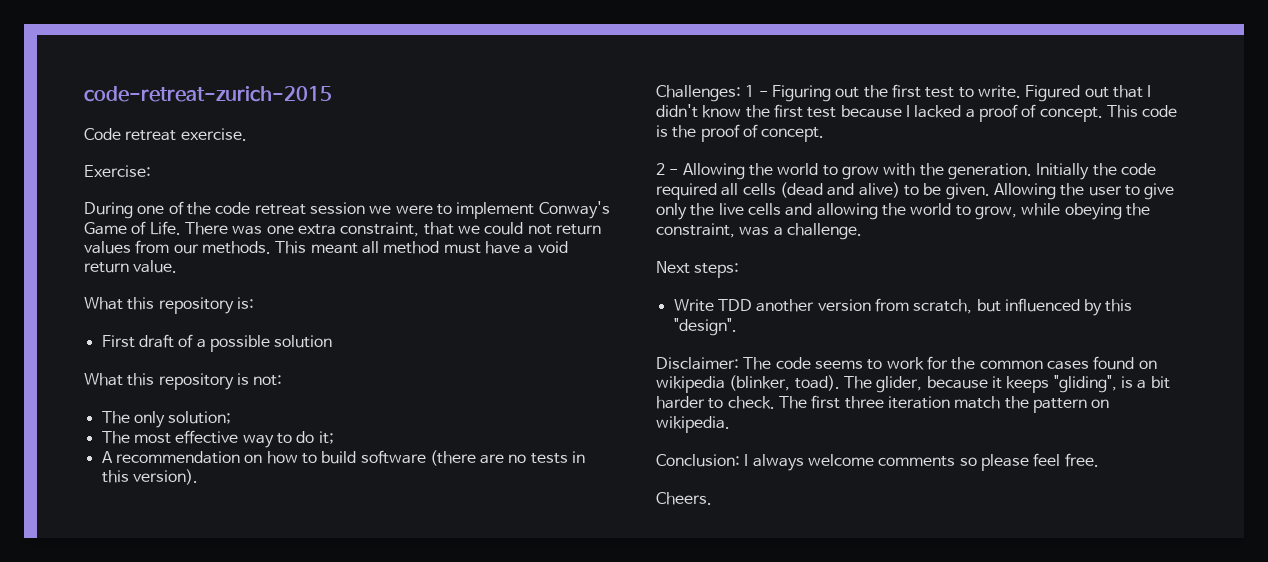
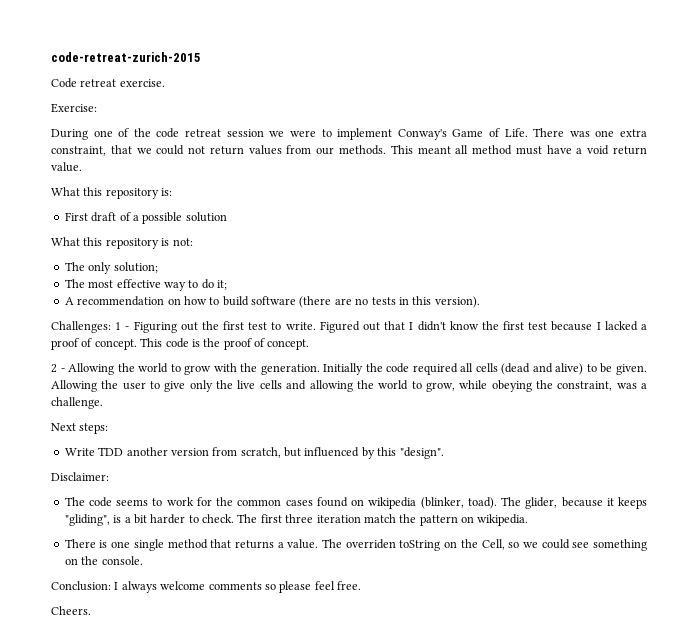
- Disclaimer: The code seems to work for the common cases found on wikipedia (blinker, toad).
+ Disclaimer:
+ The code seems to work for the common cases found on wikipedia (blinker, toad).
+ There is one single method that returns a value. The overriden toString on the Cell, so we could see something on the console.

